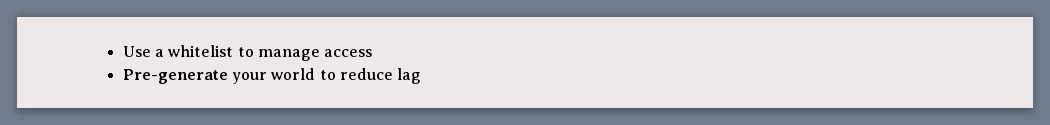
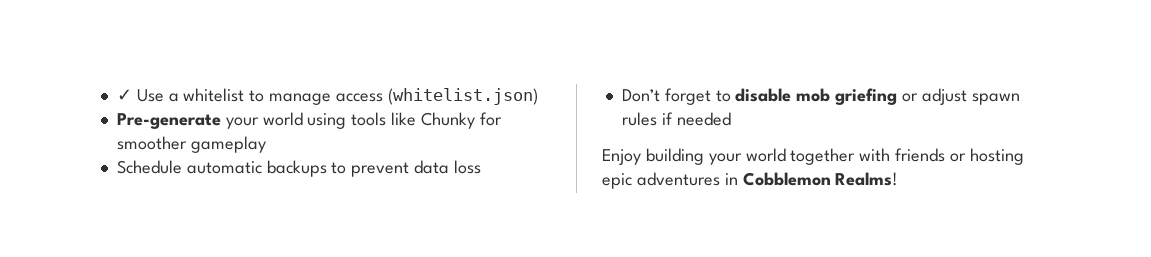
- Use a whitelist to manage access
+ ✓ Use a whitelist to manage access (whitelist.json)
- Pre-generate your world to reduce lag
+ Pre-generate your world using tools like Chunky for smoother gameplay
+ Schedule automatic backups to prevent data loss
+ Don’t forget to disable mob griefing or adjust spawn rules if needed
+ Enjoy building your world together with friends or hosting epic adventures in Cobblemon Realms!

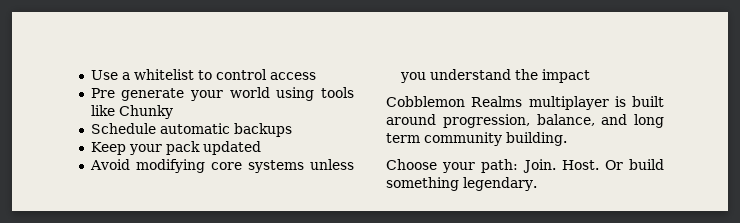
- ✓ Use a whitelist to manage access (whitelist.json)
- Pre-generate your world using tools like Chunky for smoother gameplay
+ Use a whitelist to control access
+ Pre generate your world using tools like Chunky
- Schedule automatic backups to prevent data loss
- Don’t forget to disable mob griefing or adjust spawn rules if needed
- Enjoy building your world together with friends or hosting epic adventures in Cobblemon Realms!
+ Schedule automatic backups
+ Keep your pack updated
+ Avoid modifying core systems unless you understand the impact
+ Cobblemon Realms multiplayer is built around progression, balance, and long term community building.
+ Choose your path: Join. Host. Or build something legendary.

